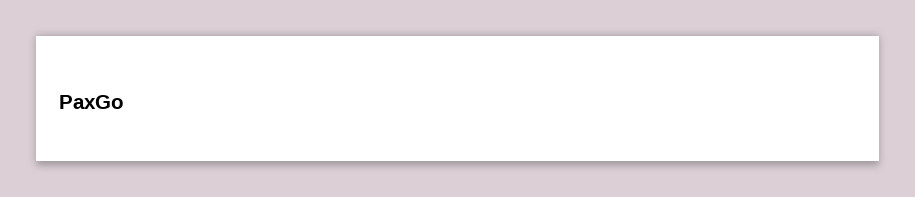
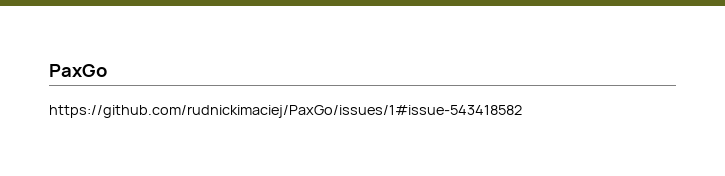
+ https://github.com/rudnickimaciej/PaxGo/issues/1#issue-543418582

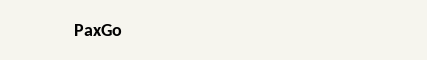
- https://github.com/rudnickimaciej/PaxGo/issues/1#issue-543418582

